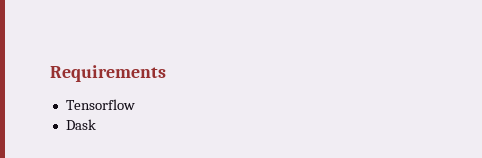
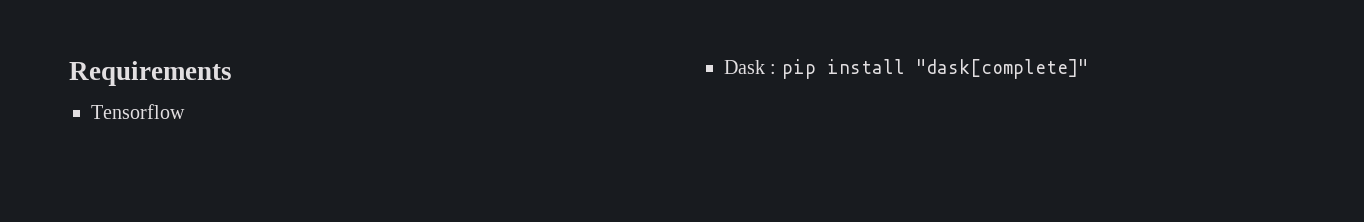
- Dask
+ Dask : pip install "dask[complete]"

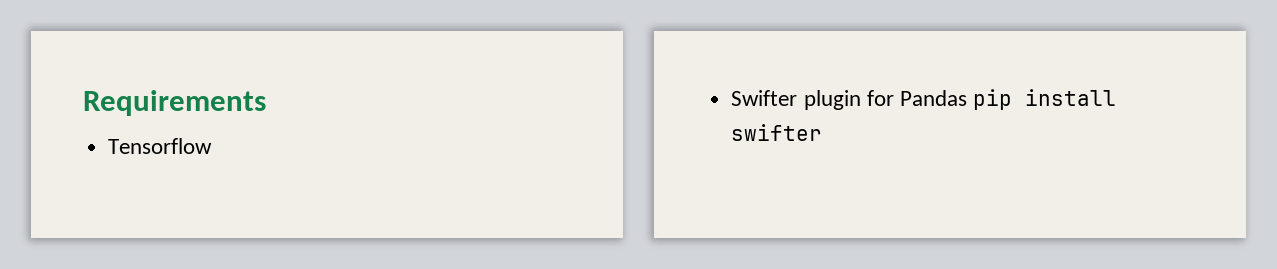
- Dask : pip install "dask[complete]"
+ Swifter plugin for Pandas pip install swifter

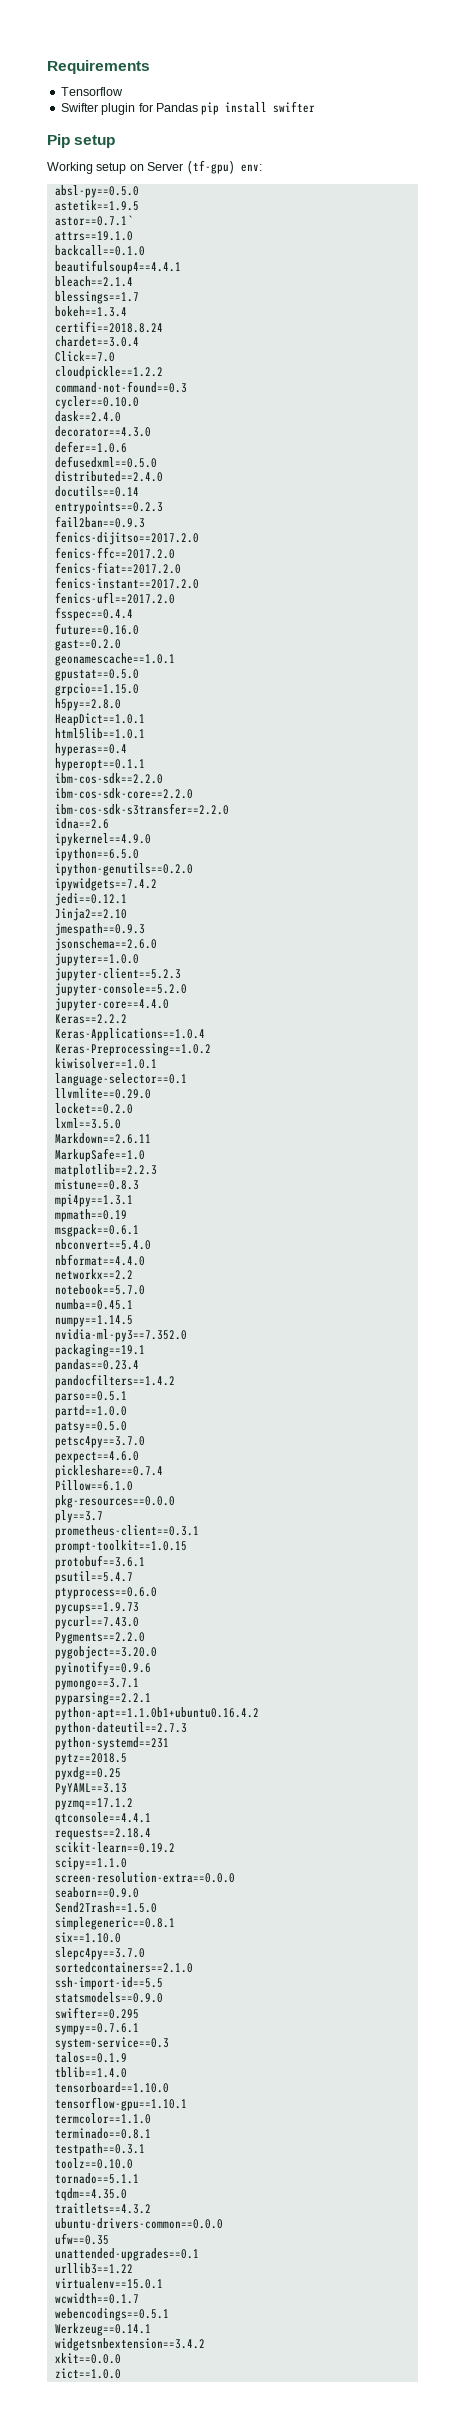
+ Pip setup
+ Working setup on Server (tf-gpu) env:
+ absl-py==0.5.0
+ astetik==1.9.5
+ astor==0.7.1`
+ attrs==19.1.0
+ backcall==0.1.0
+ beautifulsoup4==4.4.1
+ bleach==2.1.4
+ blessings==1.7
+ bokeh==1.3.4
+ certifi==2018.8.24
+ chardet==3.0.4
+ Click==7.0
+ cloudpickle==1.2.2
+ command-not-found==0.3
+ cycler==0.10.0
+ dask==2.4.0
+ decorator==4.3.0
+ defer==1.0.6
+ defusedxml==0.5.0
+ distributed==2.4.0
+ docutils==0.14
+ entrypoints==0.2.3
+ fail2ban==0.9.3
+ fenics-dijitso==2017.2.0
+ fenics-ffc==2017.2.0
+ fenics-fiat==2017.2.0
+ fenics-instant==2017.2.0
+ fenics-ufl==2017.2.0
+ fsspec==0.4.4
+ future==0.16.0
+ gast==0.2.0
+ geonamescache==1.0.1
+ gpustat==0.5.0
+ grpcio==1.15.0
+ h5py==2.8.0
+ HeapDict==1.0.1
+ html5lib==1.0.1
+ hyperas==0.4
+ hyperopt==0.1.1
+ ibm-cos-sdk==2.2.0
+ ibm-cos-sdk-core==2.2.0
+ ibm-cos-sdk-s3transfer==2.2.0
+ idna==2.6
+ ipykernel==4.9.0
+ ipython==6.5.0
+ ipython-genutils==0.2.0
+ ipywidgets==7.4.2
+ jedi==0.12.1
+ Jinja2==2.10
+ jmespath==0.9.3
+ jsonschema==2.6.0
+ jupyter==1.0.0
+ jupyter-client==5.2.3
+ jupyter-console==5.2.0
+ jupyter-core==4.4.0
+ Keras==2.2.2
+ Keras-Applications==1.0.4
+ Keras-Preprocessing==1.0.2
+ kiwisolver==1.0.1
+ language-selector==0.1
+ llvmlite==0.29.0
+ locket==0.2.0
+ lxml==3.5.0
+ Markdown==2.6.11
+ MarkupSafe==1.0
+ matplotlib==2.2.3
+ mistune==0.8.3
+ mpi4py==1.3.1
+ mpmath==0.19
+ msgpack==0.6.1
+ nbconvert==5.4.0
+ nbformat==4.4.0
+ networkx==2.2
+ notebook==5.7.0
+ numba==0.45.1
+ numpy==1.14.5
+ nvidia-ml-py3==7.352.0
+ packaging==19.1
+ pandas==0.23.4
+ pandocfilters==1.4.2
+ parso==0.5.1
+ partd==1.0.0
+ patsy==0.5.0
+ petsc4py==3.7.0
+ pexpect==4.6.0
+ pickleshare==0.7.4
+ Pillow==6.1.0
+ pkg-resources==0.0.0
+ ply==3.7
+ prometheus-client==0.3.1
+ prompt-toolkit==1.0.15
+ protobuf==3.6.1
+ psutil==5.4.7
+ ptyprocess==0.6.0
+ pycups==1.9.73
+ pycurl==7.43.0
+ Pygments==2.2.0
+ pygobject==3.20.0
+ pyinotify==0.9.6
+ pymongo==3.7.1
+ pyparsing==2.2.1
+ python-apt==1.1.0b1+ubuntu0.16.4.2
+ python-dateutil==2.7.3
+ python-systemd==231
+ pytz==2018.5
+ pyxdg==0.25
+ PyYAML==3.13
+ pyzmq==17.1.2
+ qtconsole==4.4.1
+ requests==2.18.4
+ scikit-learn==0.19.2
+ scipy==1.1.0
+ screen-resolution-extra==0.0.0
+ seaborn==0.9.0
+ Send2Trash==1.5.0
+ simplegeneric==0.8.1
+ six==1.10.0
+ slepc4py==3.7.0
+ sortedcontainers==2.1.0
+ ssh-import-id==5.5
+ statsmodels==0.9.0
+ swifter==0.295
+ sympy==0.7.6.1
+ system-service==0.3
+ talos==0.1.9
+ tblib==1.4.0
+ tensorboard==1.10.0
+ tensorflow-gpu==1.10.1
+ termcolor==1.1.0
+ terminado==0.8.1
+ testpath==0.3.1
+ toolz==0.10.0
+ tornado==5.1.1
+ tqdm==4.35.0
+ traitlets==4.3.2
+ ubuntu-drivers-common==0.0.0
+ ufw==0.35
+ unattended-upgrades==0.1
+ urllib3==1.22
+ virtualenv==15.0.1
+ wcwidth==0.1.7
+ webencodings==0.5.1
+ Werkzeug==0.14.1
+ widgetsnbextension==3.4.2
+ xkit==0.0.0
+ zict==1.0.0

